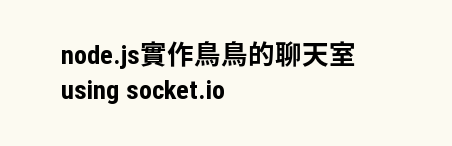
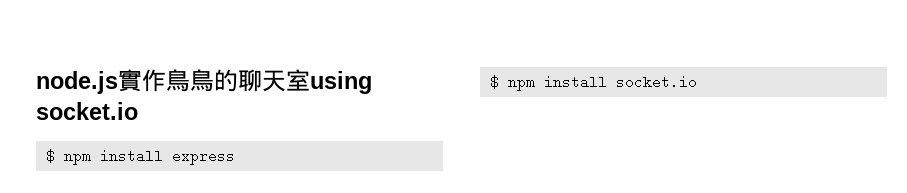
+ $ npm install express
+ $ npm install socket.io

